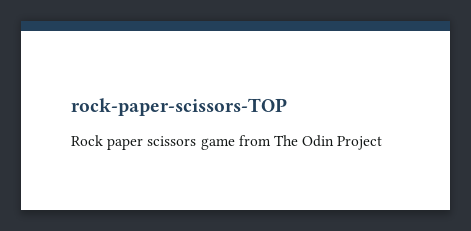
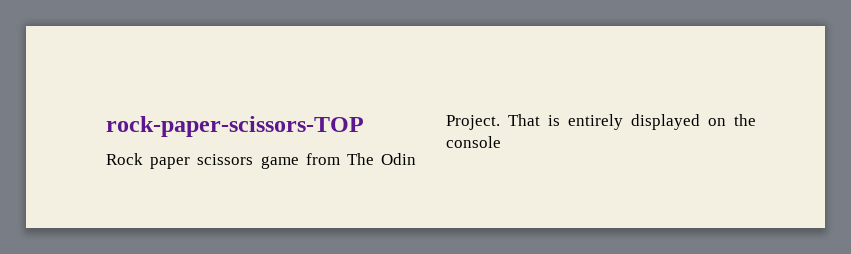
- Rock paper scissors game from The Odin Project
+ Rock paper scissors game from The Odin Project. That is entirely displayed on the console

